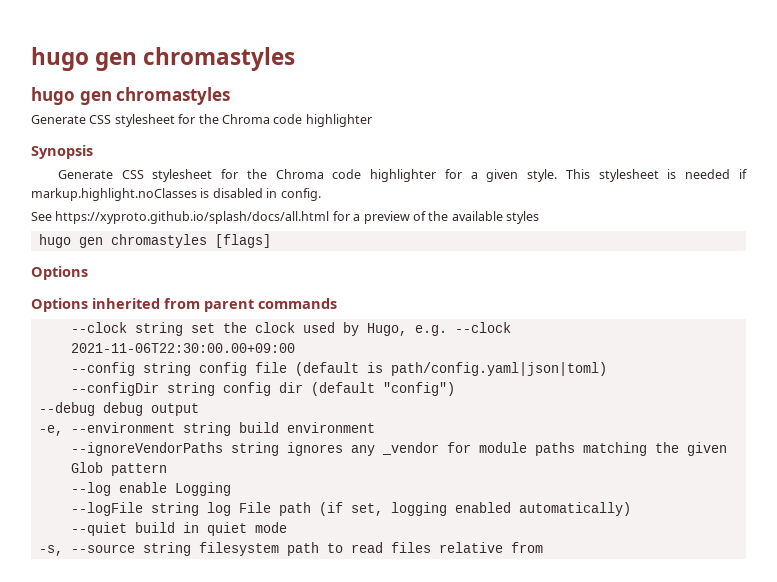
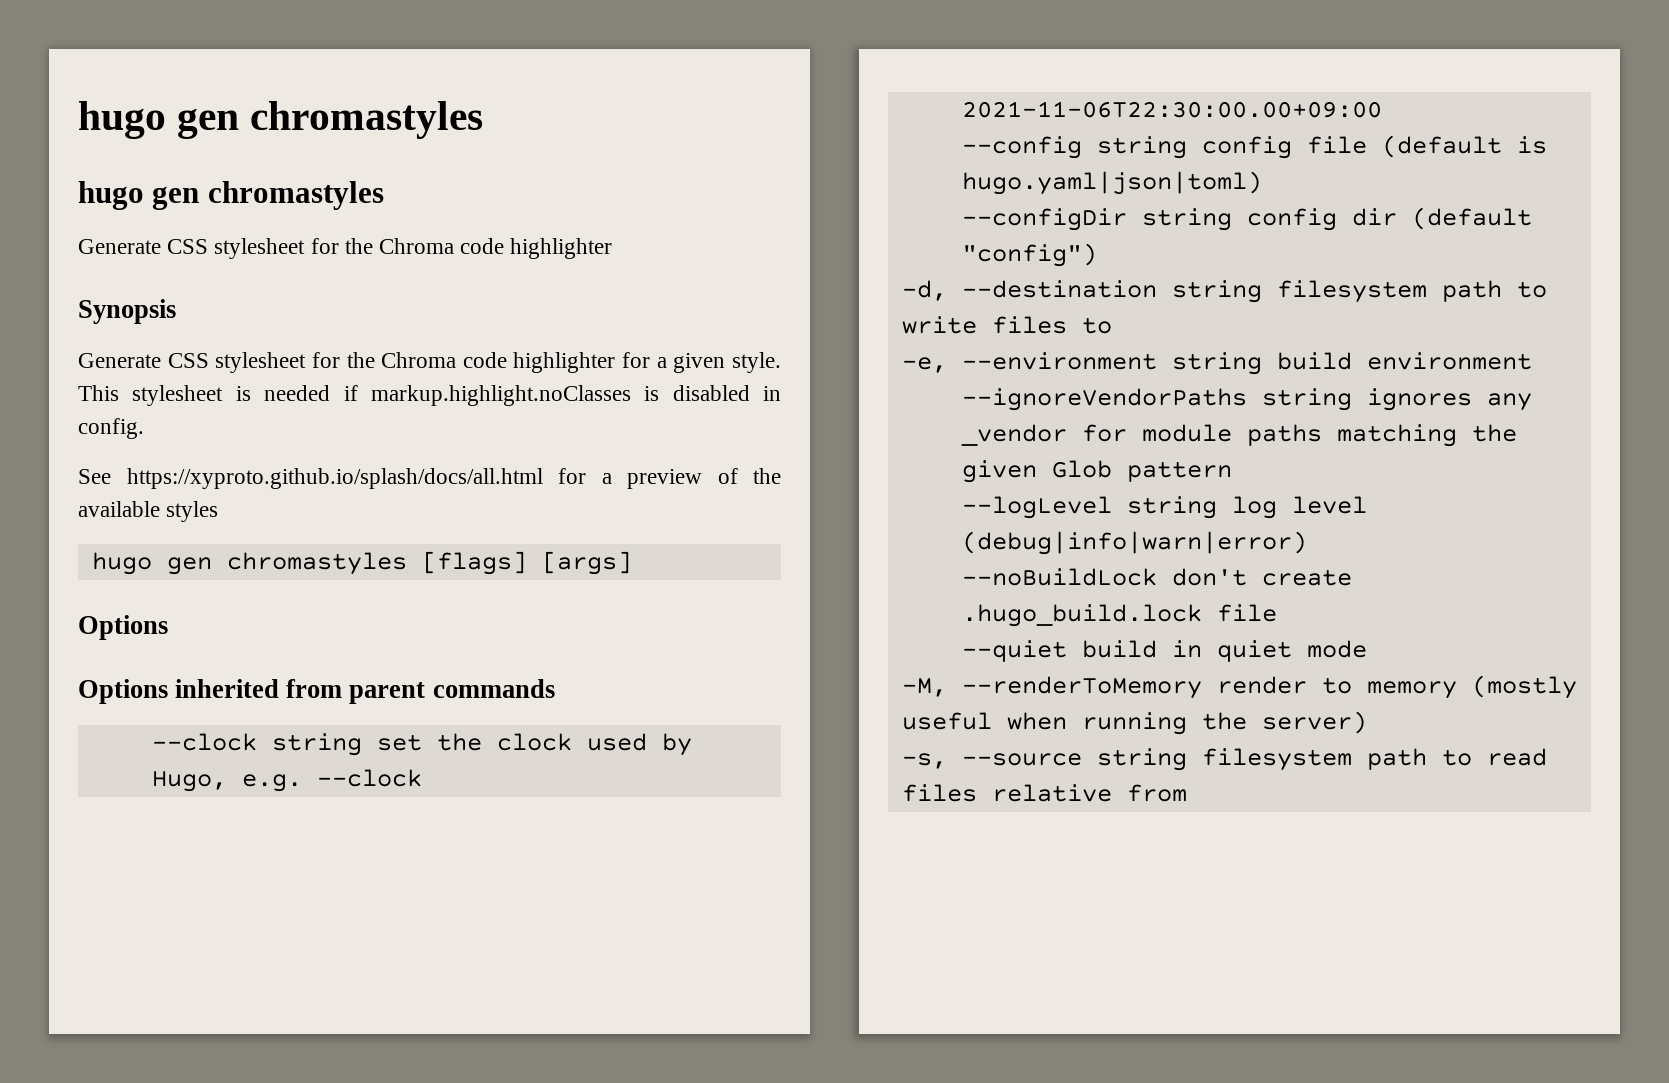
- hugo gen chromastyles [flags]
+ hugo gen chromastyles [flags] [args]
- --config string config file (default is path/config.yaml|json|toml)
+ --config string config file (default is hugo.yaml|json|toml)
- --debug debug output
+ -d, --destination string filesystem path to write files to
- --log enable Logging
- --logFile string log File path (if set, logging enabled automatically)
+ --logLevel string log level (debug|info|warn|error)
+ --noBuildLock don't create .hugo_build.lock file
+ -M, --renderToMemory render to memory (mostly useful when running the server)

